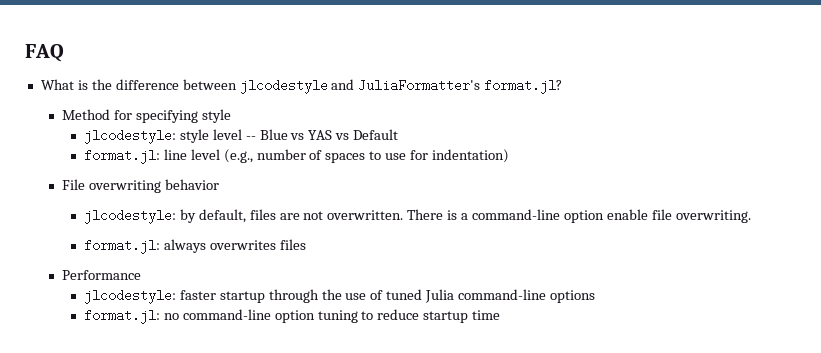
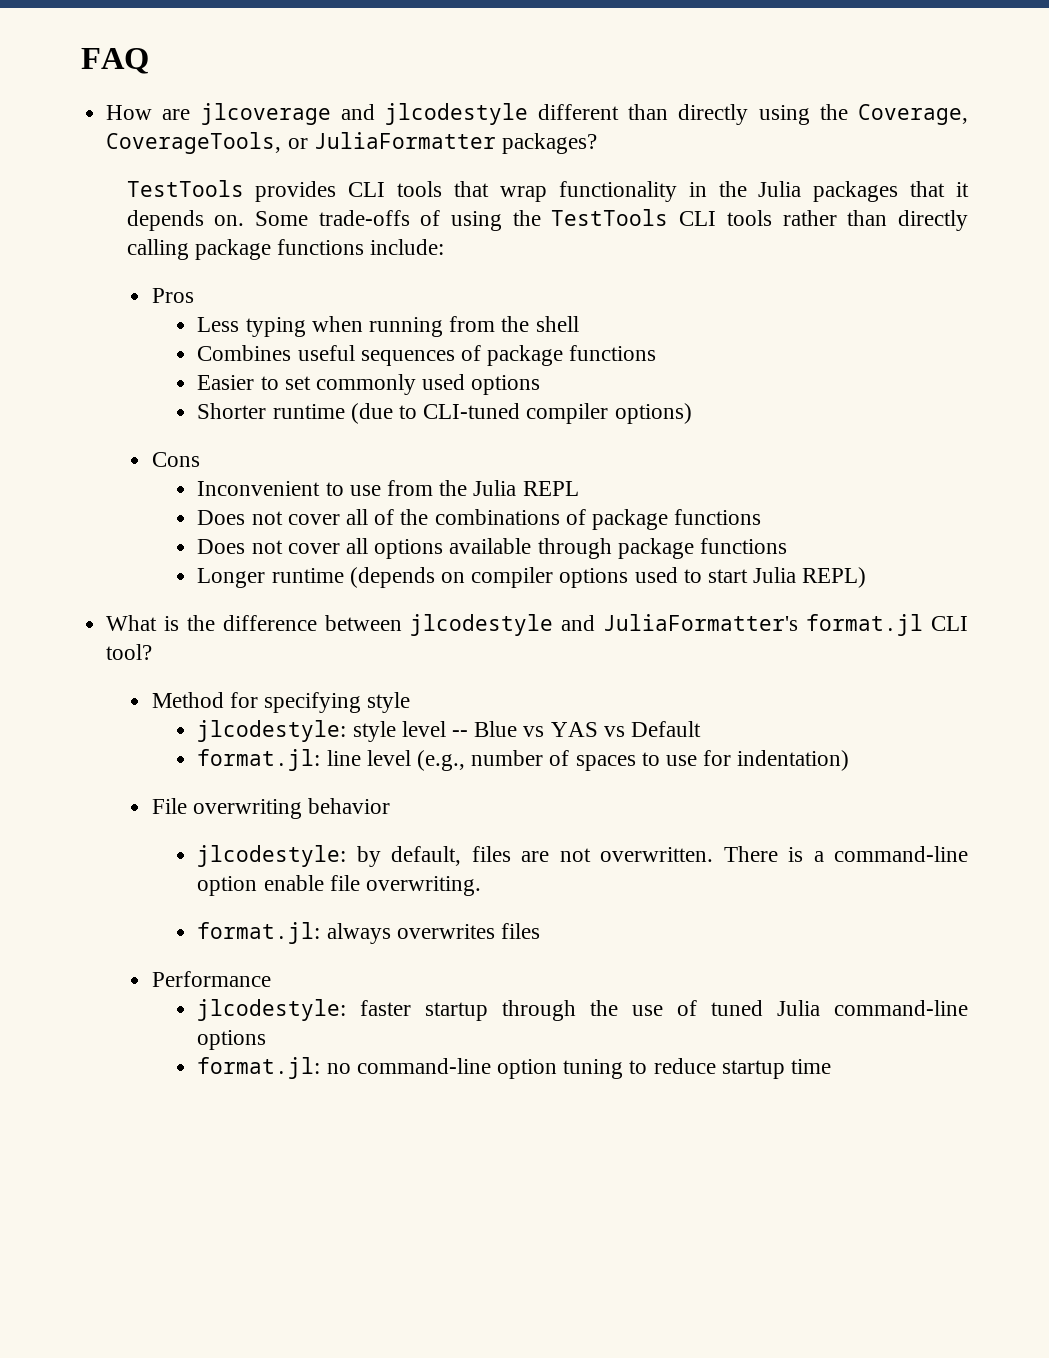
+ How are jlcoverage and jlcodestyle different than directly using the Coverage, CoverageTools, or JuliaFormatter packages?
+ TestTools provides CLI tools that wrap functionality in the Julia packages that it depends on. Some trade-offs of using the TestTools CLI tools rather than directly calling package functions include:
+ Pros
+ Less typing when running from the shell
+ Combines useful sequences of package functions
+ Easier to set commonly used options
+ Shorter runtime (due to CLI-tuned compiler options)
+ Cons
+ Inconvenient to use from the Julia REPL
+ Does not cover all of the combinations of package functions
+ Does not cover all options available through package functions
+ Longer runtime (depends on compiler options used to start Julia REPL)
- What is the difference between jlcodestyle and JuliaFormatter's format.jl?
+ What is the difference between jlcodestyle and JuliaFormatter's format.jl CLI tool?

